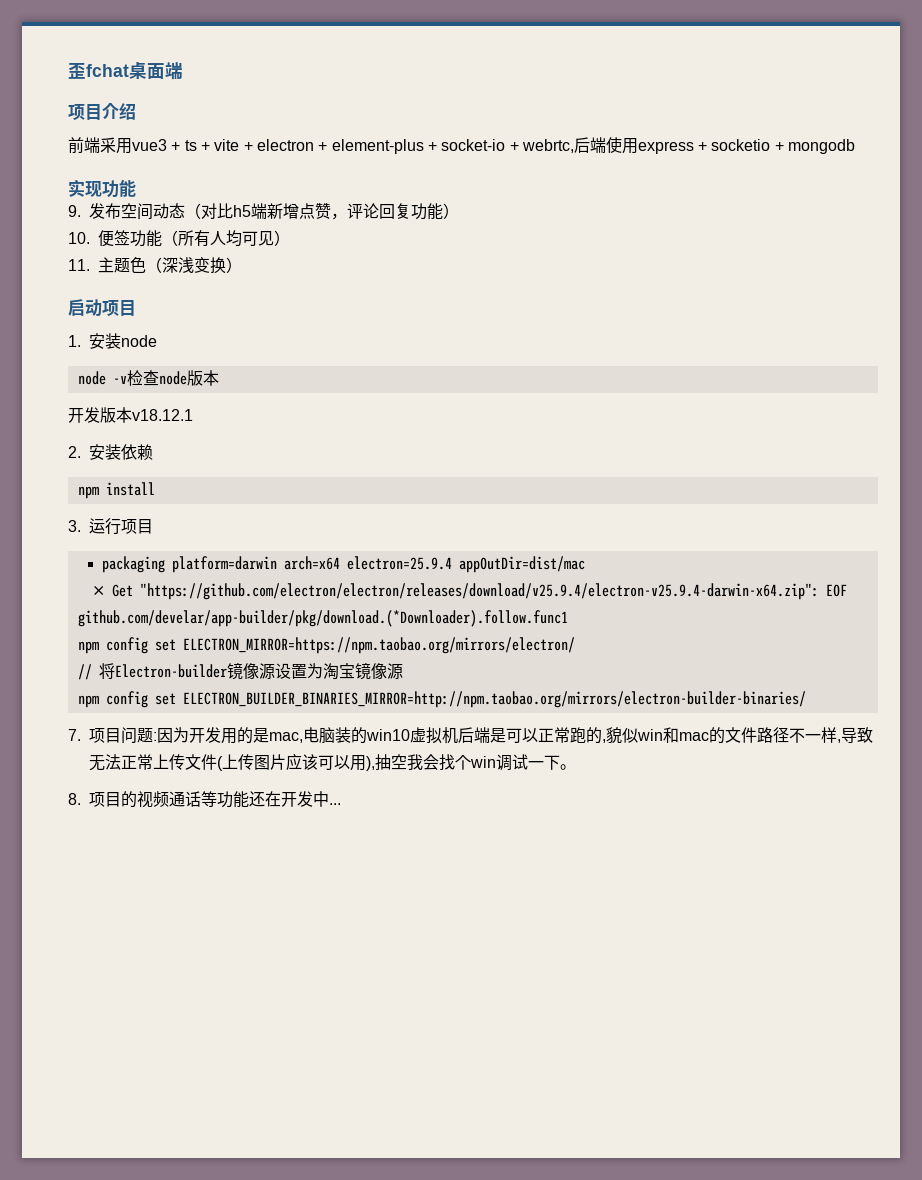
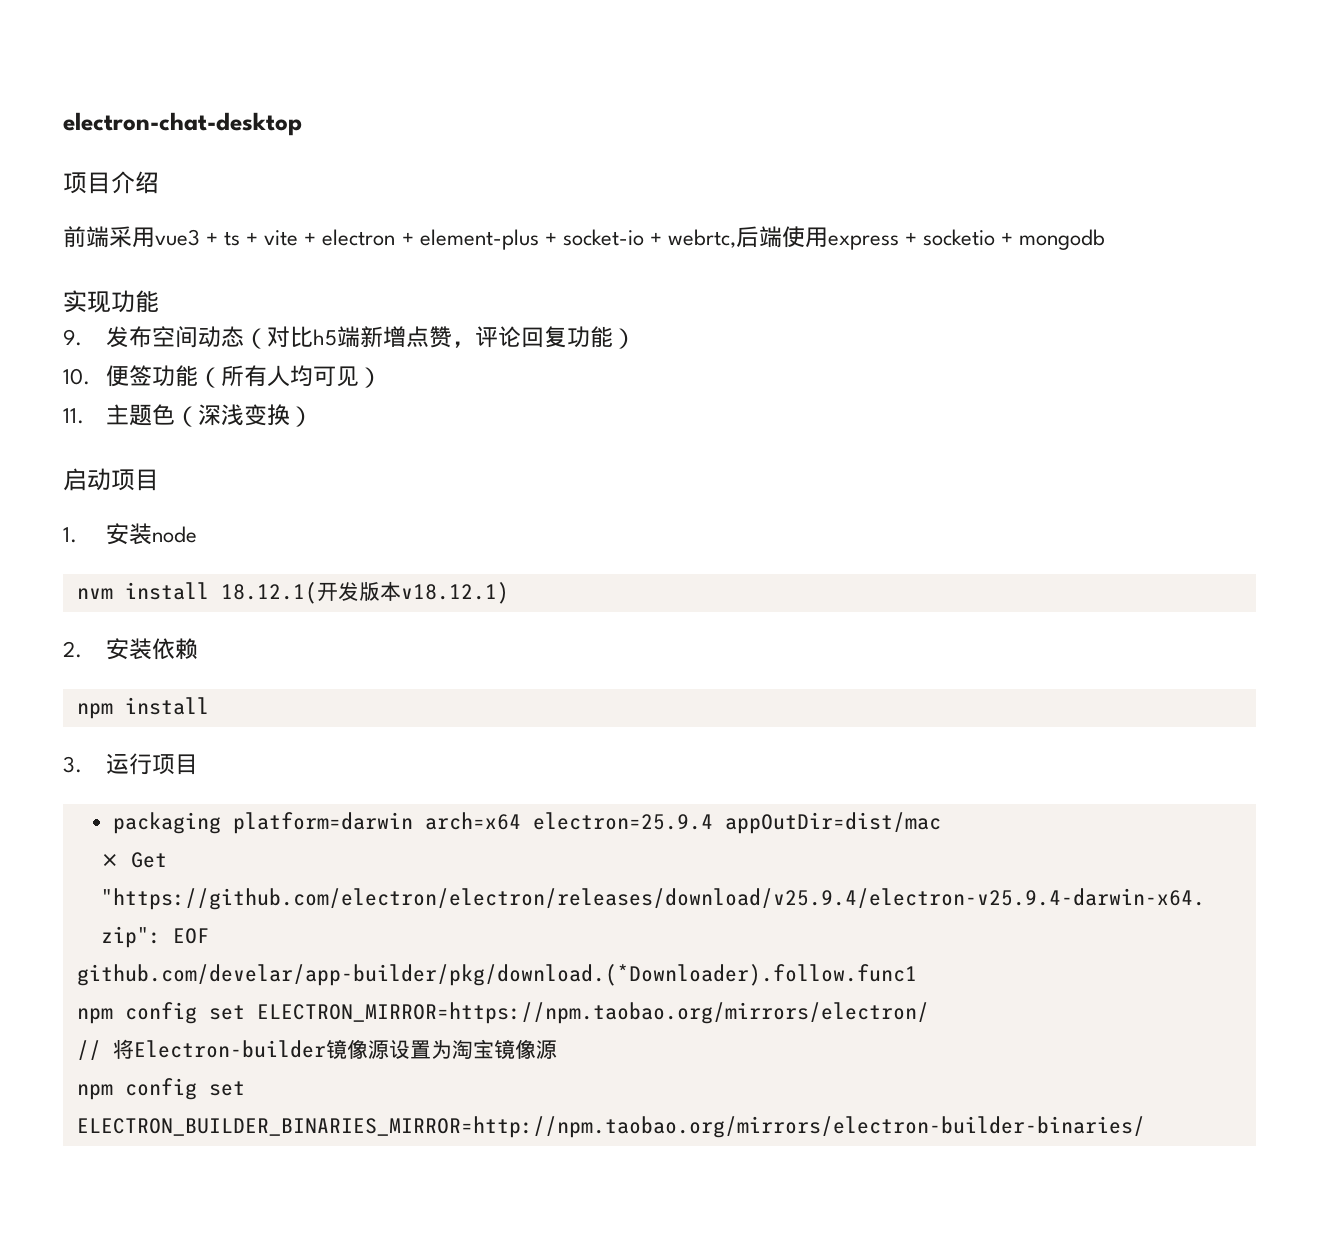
- 歪fchat桌面端
+ electron-chat-desktop
- node -v检查node版本
- 开发版本v18.12.1
+ nvm install 18.12.1(开发版本v18.12.1)
- 7.项目问题:因为开发用的是mac,电脑装的win10虚拟机后端是可以正常跑的,貌似win和mac的文件路径不一样,导致无法正常上传文件(上传图片应该可以用),抽空我会找个win调试一下。
- 8.项目的视频通话等功能还在开发中...

